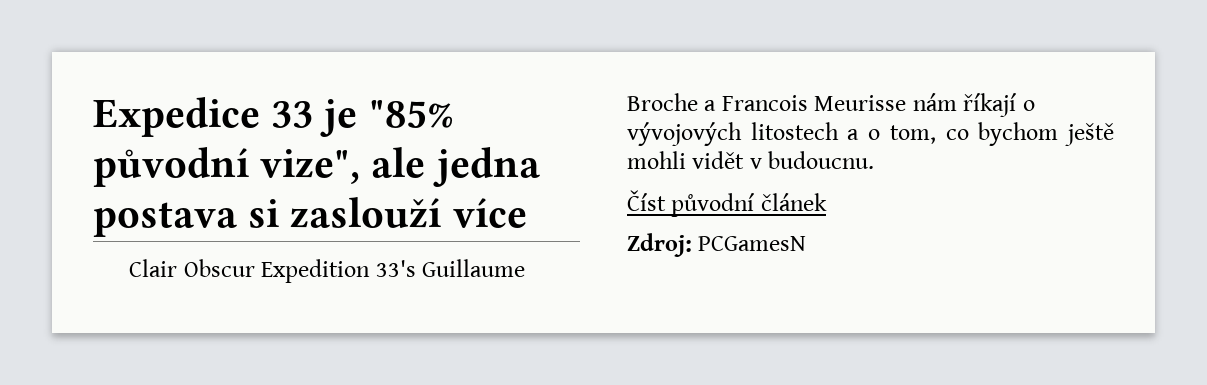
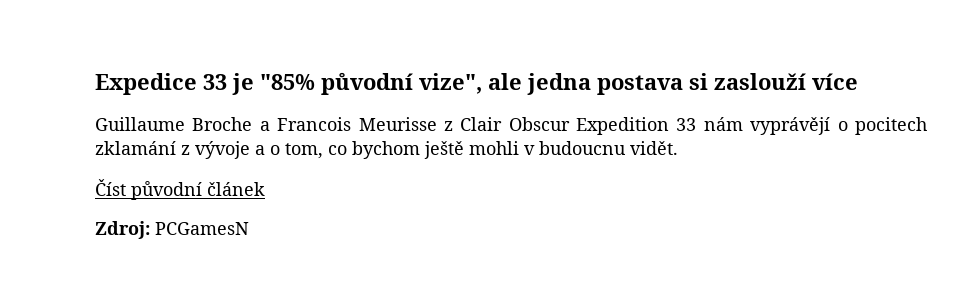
- Clair Obscur Expedition 33's Guillaume Broche a Francois Meurisse nám říkají o vývojových litostech a o tom, co bychom ještě mohli vidět v budoucnu.
+ Guillaume Broche a Francois Meurisse z Clair Obscur Expedition 33 nám vyprávějí o pocitech zklamání z vývoje a o tom, co bychom ještě mohli v budoucnu vidět.

